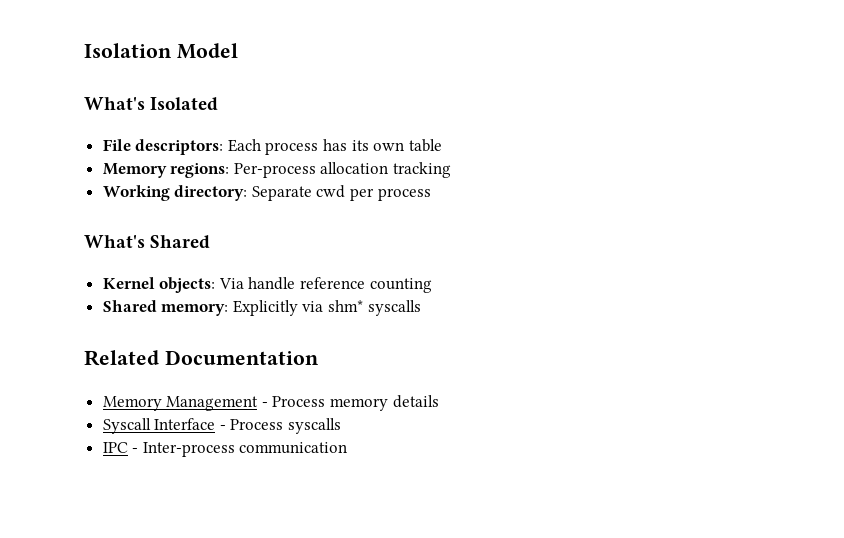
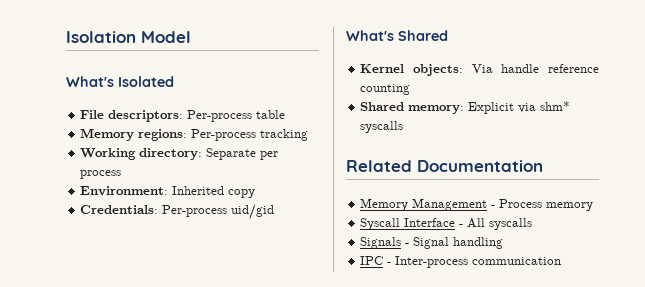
- File descriptors: Each process has its own table
+ File descriptors: Per-process table
- Memory regions: Per-process allocation tracking
+ Memory regions: Per-process tracking
- Working directory: Separate cwd per process
+ Working directory: Separate per process
+ Environment: Inherited copy
+ Credentials: Per-process uid/gid
- Shared memory: Explicitly via shm* syscalls
+ Shared memory: Explicit via shm* syscalls
- Memory Management - Process memory details
+ Memory Management - Process memory
- Syscall Interface - Process syscalls
+ Syscall Interface - All syscalls
+ Signals - Signal handling

